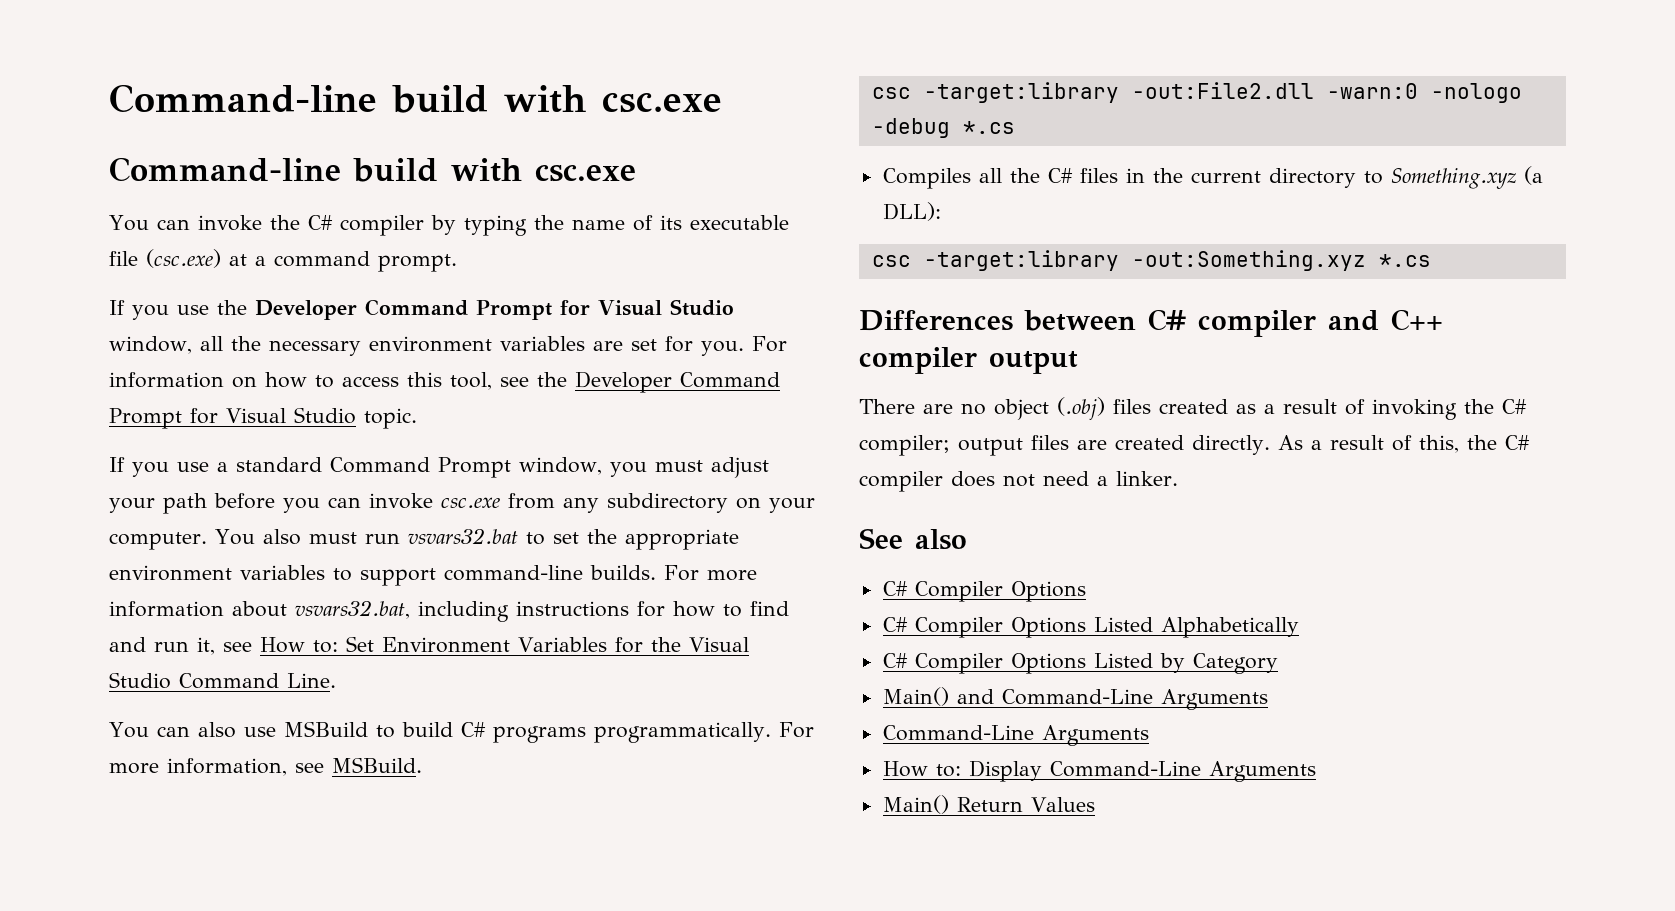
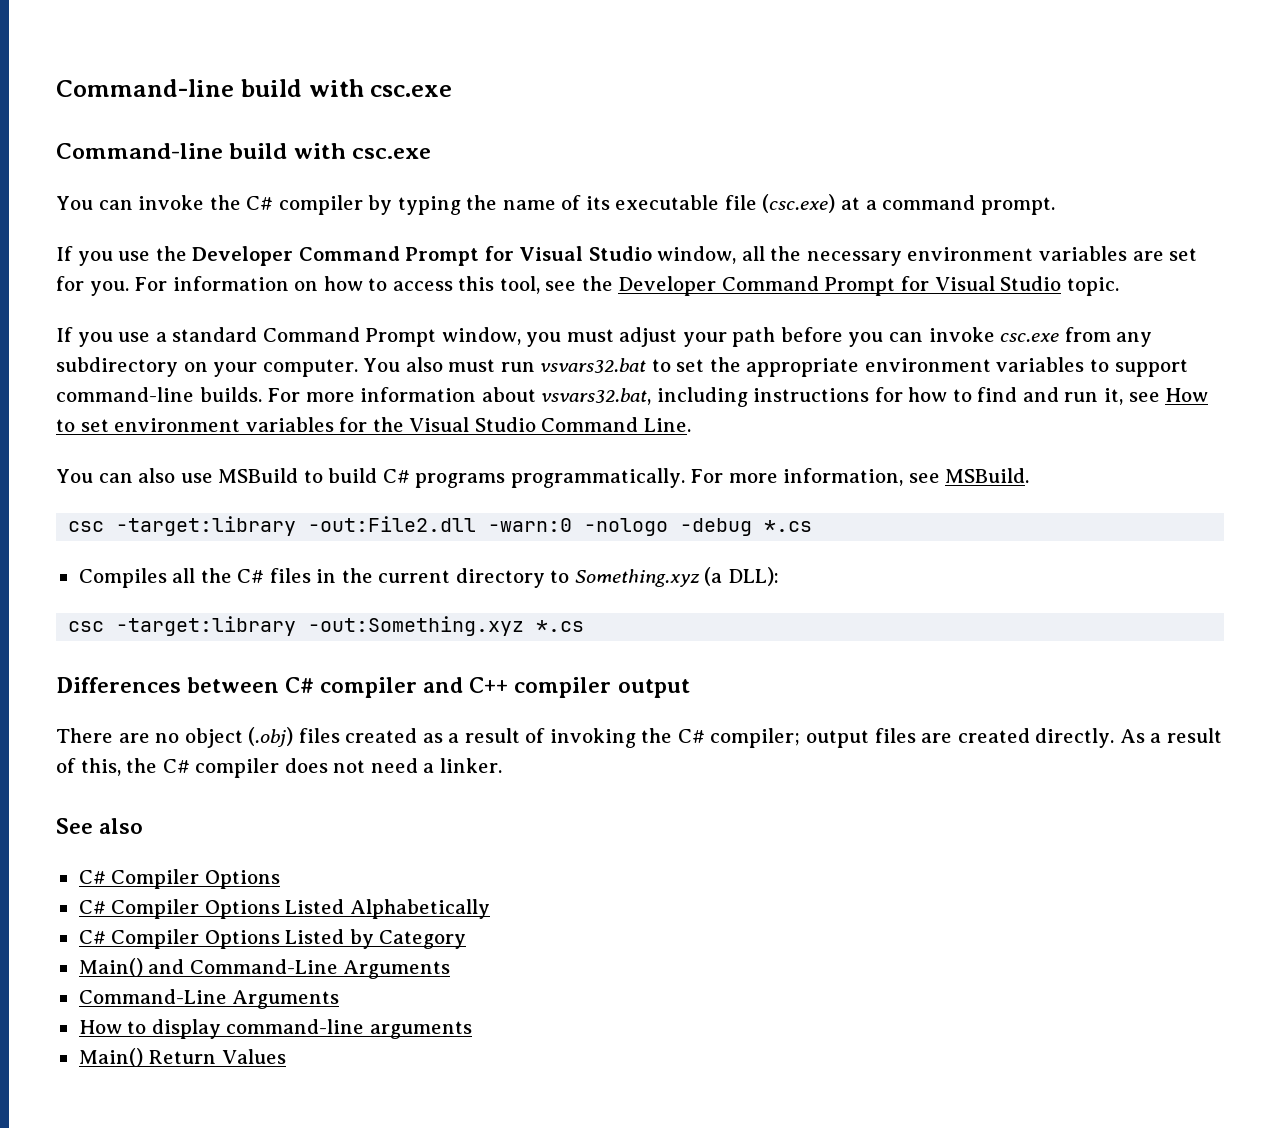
- For more information about vsvars32.bat, including instructions for how to find and run it, see How to: Set Environment Variables for the Visual Studio Command Line.
+ For more information about vsvars32.bat, including instructions for how to find and run it, see How to set environment variables for the Visual Studio Command Line.
- How to: Display Command-Line Arguments
+ How to display command-line arguments

